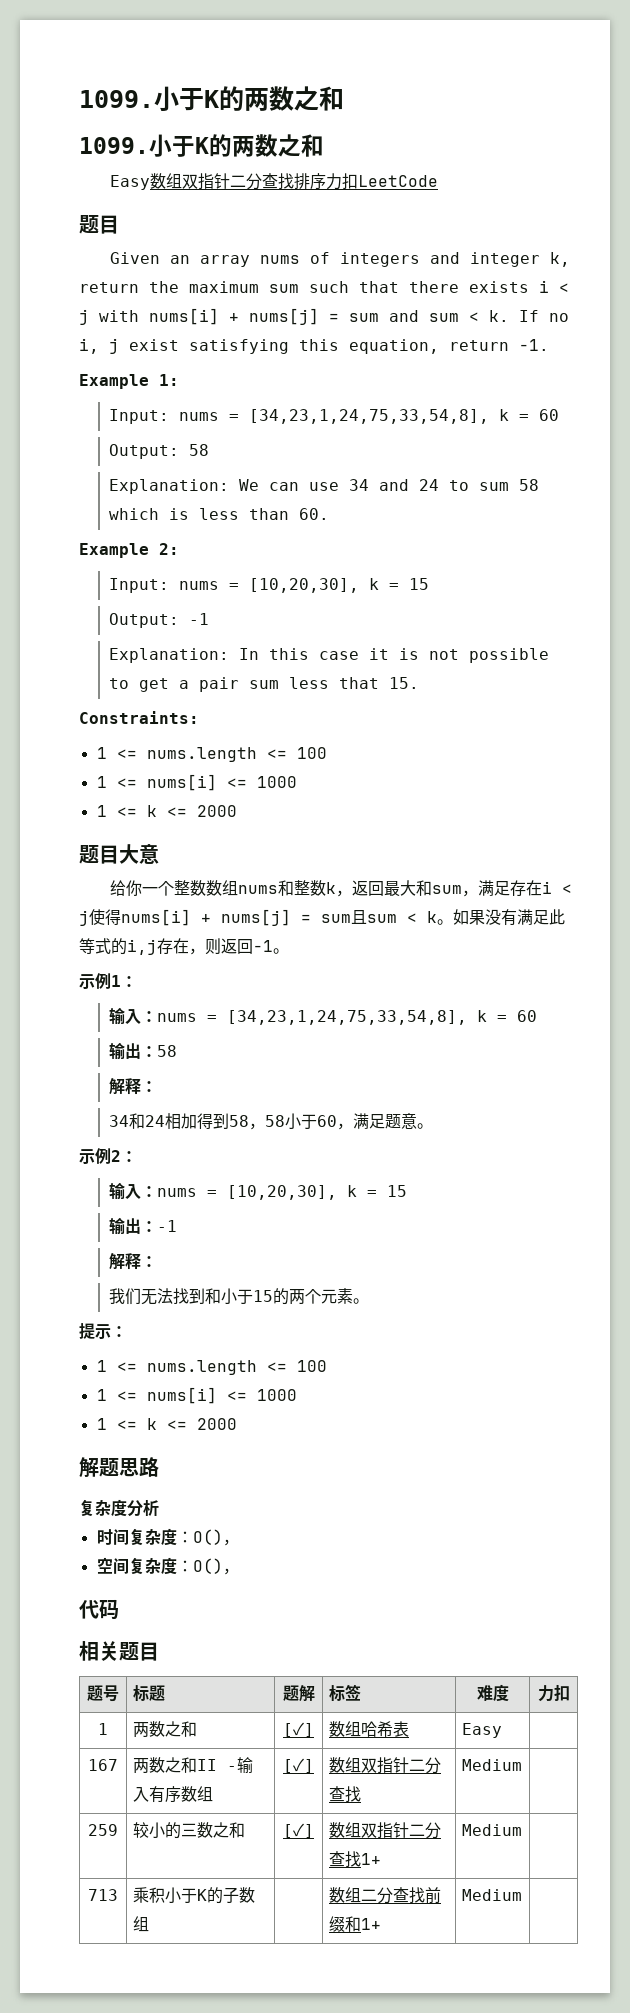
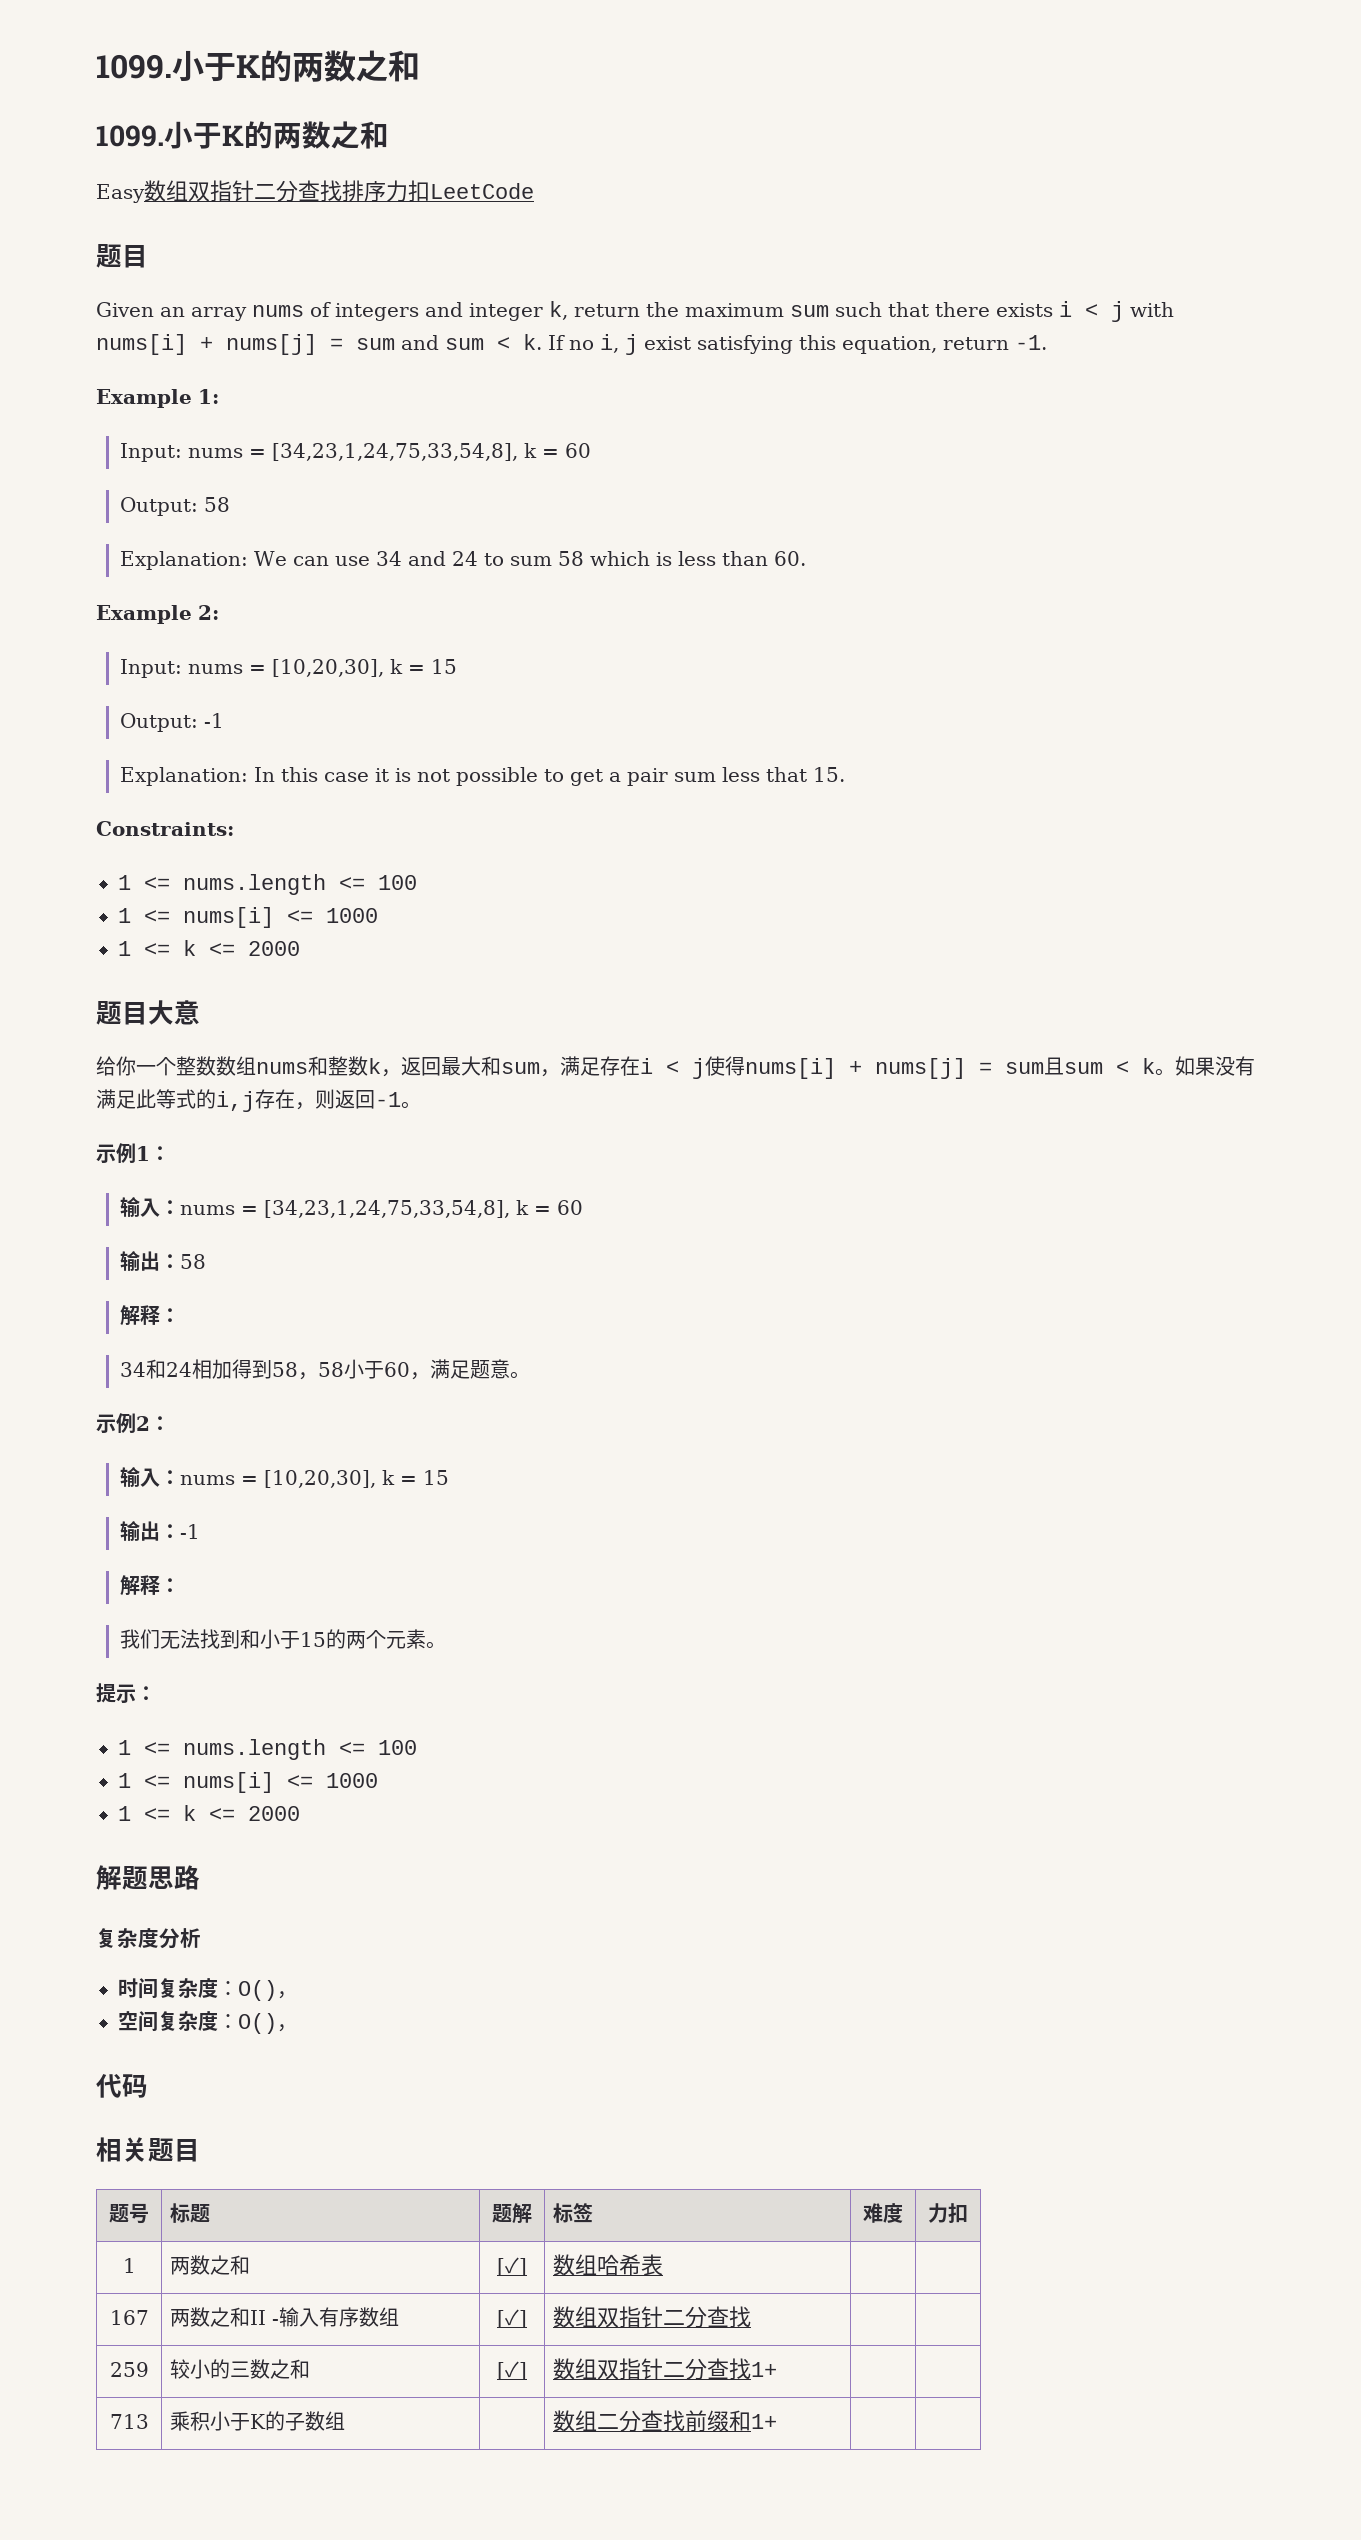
- 1 | 两数之和 | [✓] | 数组哈希表 | Easy |
+ 1 | 两数之和 | [✓] | 数组哈希表 | |
- 167 | 两数之和II -输入有序数组 | [✓] | 数组双指针二分查找 | Medium |
+ 167 | 两数之和II -输入有序数组 | [✓] | 数组双指针二分查找 | |
- 259 | 较小的三数之和 | [✓] | 数组双指针二分查找1+ | Medium |
+ 259 | 较小的三数之和 | [✓] | 数组双指针二分查找1+ | |
- 713 | 乘积小于K的子数组 | | 数组二分查找前缀和1+ | Medium |
+ 713 | 乘积小于K的子数组 | | 数组二分查找前缀和1+ | |

